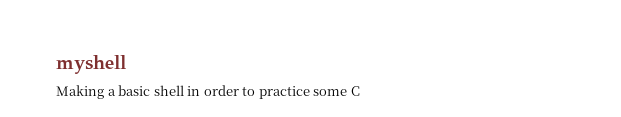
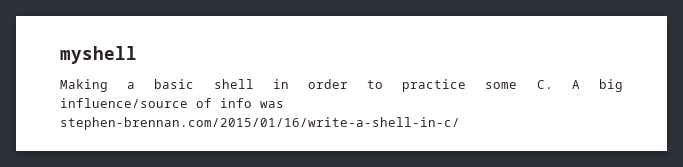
- Making a basic shell in order to practice some C
+ Making a basic shell in order to practice some C. A big influence/source of info was stephen-brennan.com/2015/01/16/write-a-shell-in-c/

